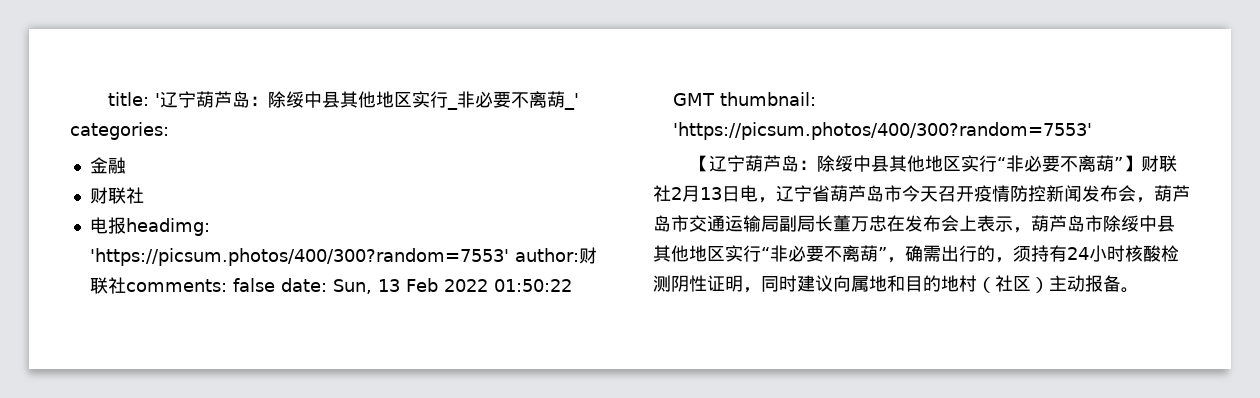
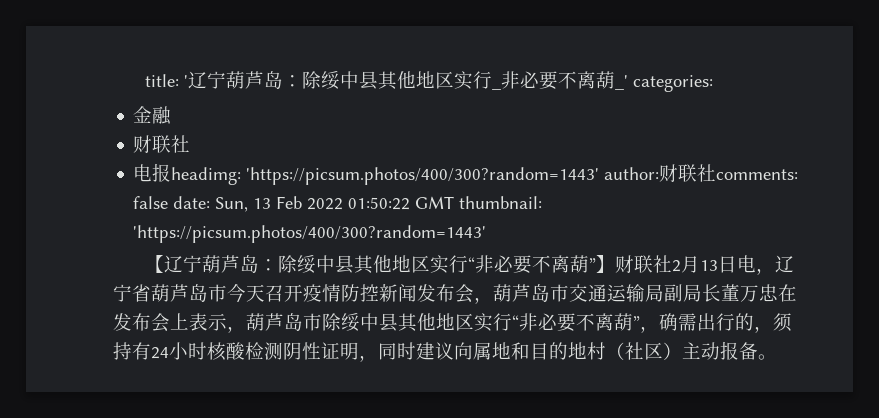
- 电报headimg: 'https://picsum.photos/400/300?random=7553' author:财联社comments: false date: Sun, 13 Feb 2022 01:50:22 GMT thumbnail: 'https://picsum.photos/400/300?random=7553'
+ 电报headimg: 'https://picsum.photos/400/300?random=1443' author:财联社comments: false date: Sun, 13 Feb 2022 01:50:22 GMT thumbnail: 'https://picsum.photos/400/300?random=1443'

